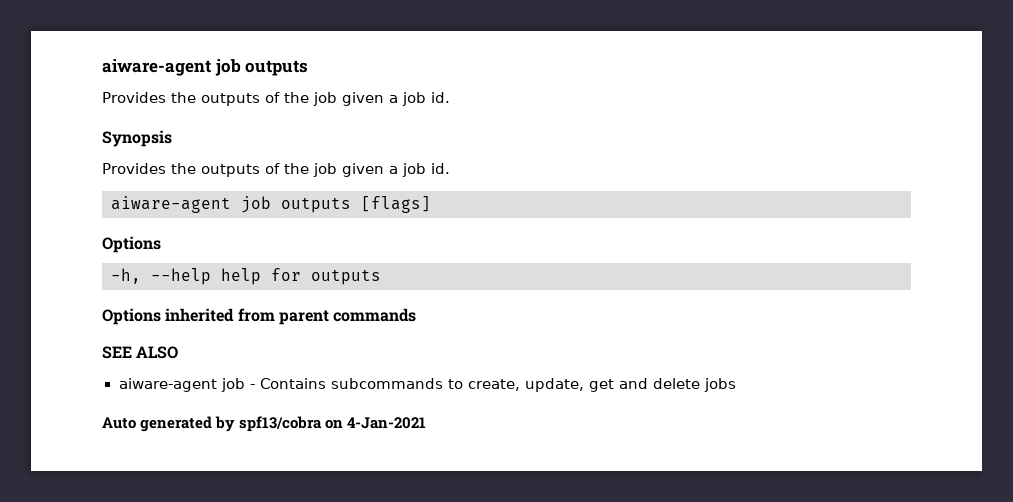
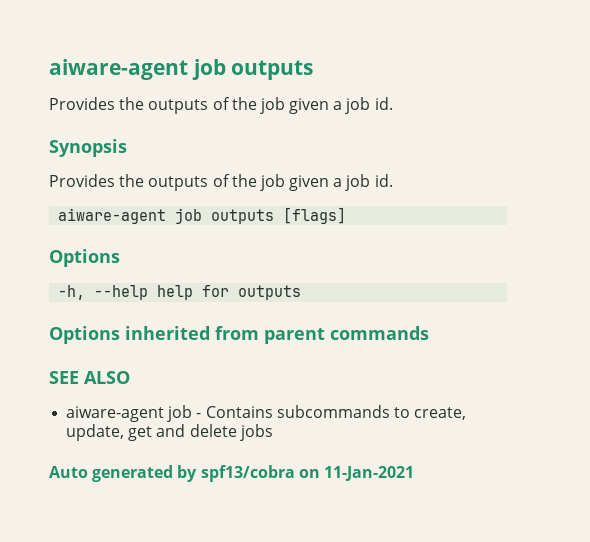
- Auto generated by spf13/cobra on 4-Jan-2021
+ Auto generated by spf13/cobra on 11-Jan-2021

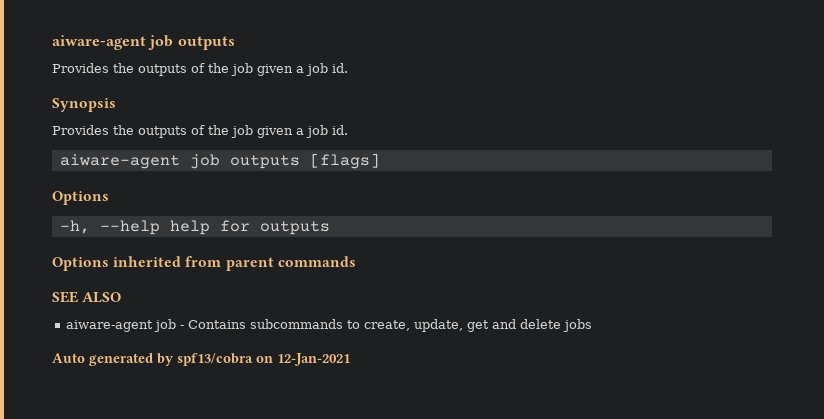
- Auto generated by spf13/cobra on 11-Jan-2021
+ Auto generated by spf13/cobra on 12-Jan-2021

